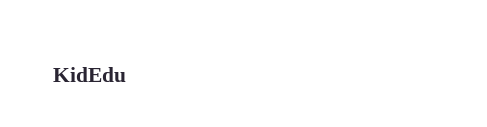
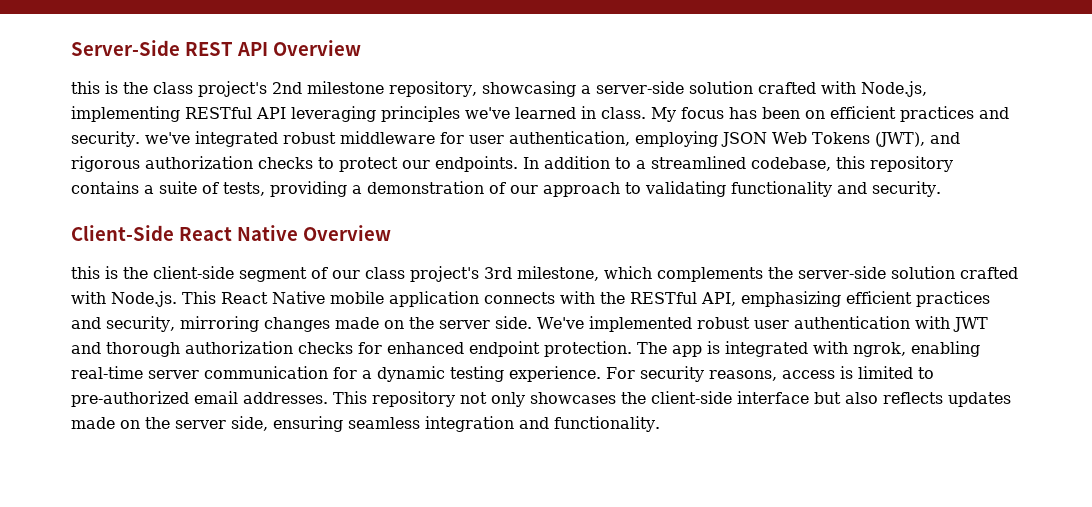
- KidEdu
+ Server-Side REST API Overview
+ this is the class project's 2nd milestone repository, showcasing a server-side solution crafted with Node.js, implementing RESTful API leveraging principles we've learned in class. My focus has been on efficient practices and security. we've integrated robust middleware for user authentication, employing JSON Web Tokens (JWT), and rigorous authorization checks to protect our endpoints. In addition to a streamlined codebase, this repository contains a suite of tests, providing a demonstration of our approach to validating functionality and security.
+ Client-Side React Native Overview
+ this is the client-side segment of our class project's 3rd milestone, which complements the server-side solution crafted with Node.js. This React Native mobile application connects with the RESTful API, emphasizing efficient practices and security, mirroring changes made on the server side. We've implemented robust user authentication with JWT and thorough authorization checks for enhanced endpoint protection. The app is integrated with ngrok, enabling real-time server communication for a dynamic testing experience. For security reasons, access is limited to pre-authorized email addresses. This repository not only showcases the client-side interface but also reflects updates made on the server side, ensuring seamless integration and functionality.

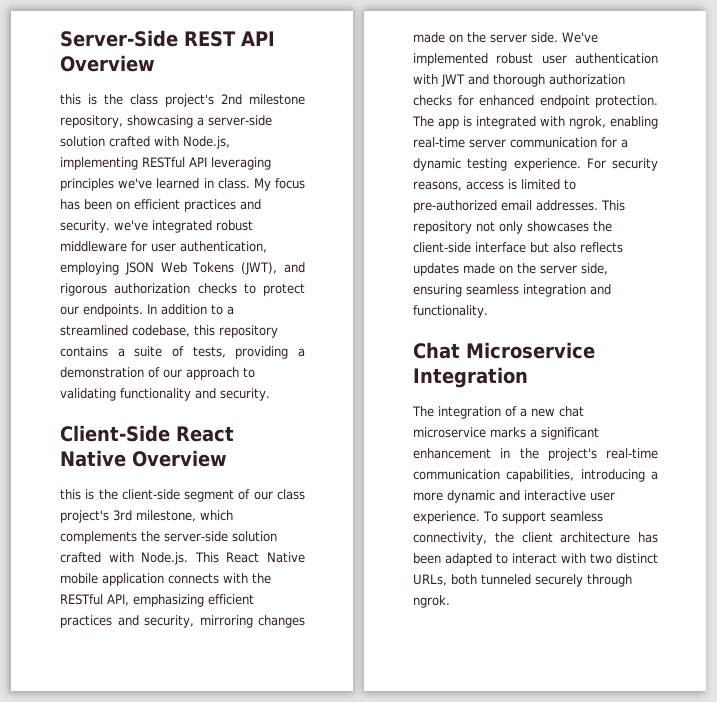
+ Chat Microservice Integration
+ The integration of a new chat microservice marks a significant enhancement in the project's real-time communication capabilities, introducing a more dynamic and interactive user experience. To support seamless connectivity, the client architecture has been adapted to interact with two distinct URLs, both tunneled securely through ngrok.

